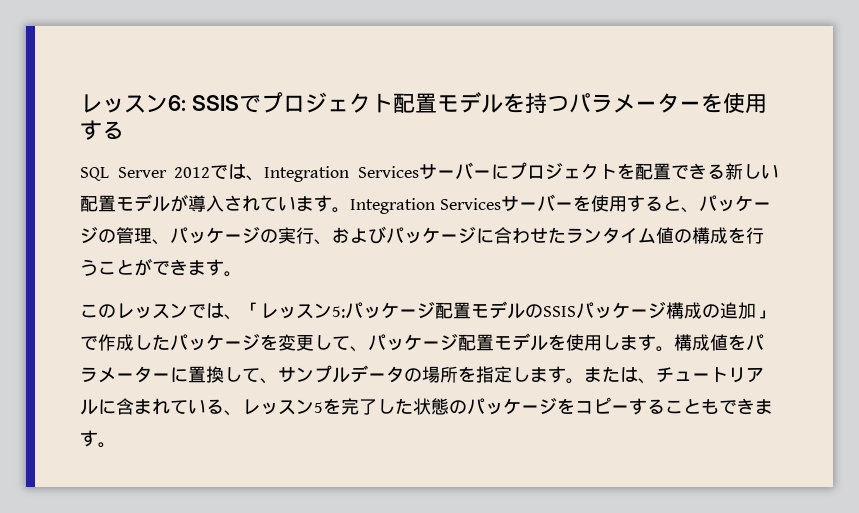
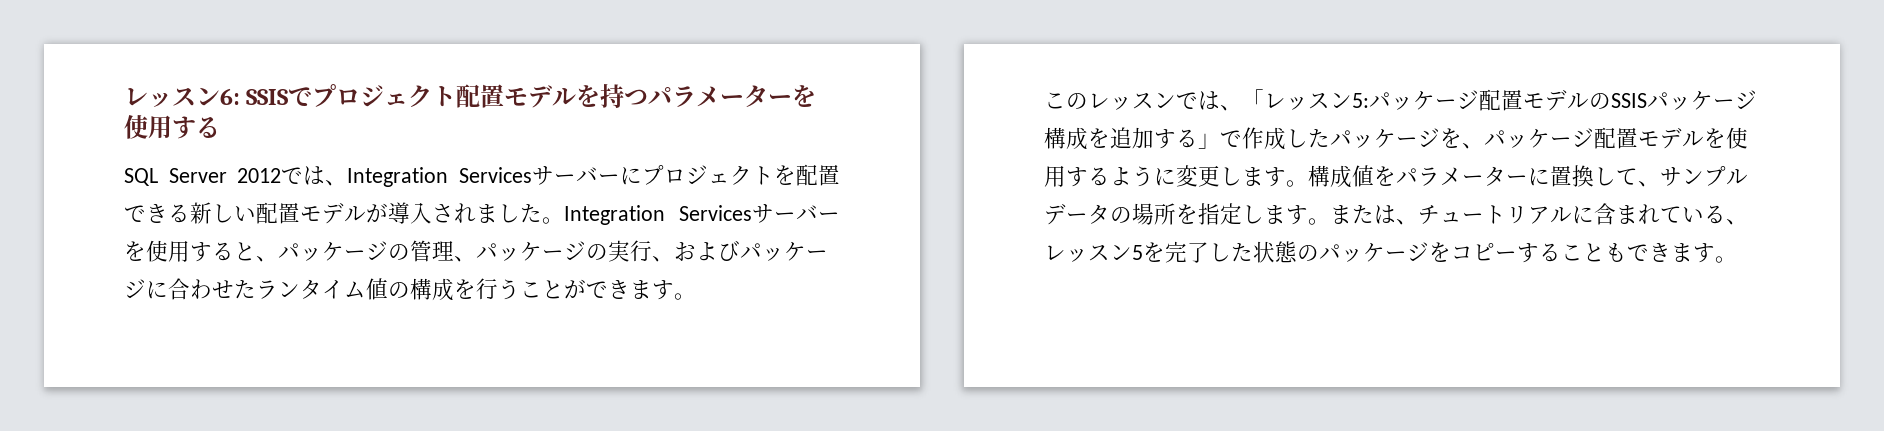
- SQL Server 2012では、Integration Servicesサーバーにプロジェクトを配置できる新しい配置モデルが導入されています。
+ SQL Server 2012では、Integration Servicesサーバーにプロジェクトを配置できる新しい配置モデルが導入されました。
- このレッスンでは、「レッスン5:パッケージ配置モデルのSSISパッケージ構成の追加」で作成したパッケージを変更して、パッケージ配置モデルを使用します。
+ このレッスンでは、「レッスン5:パッケージ配置モデルのSSISパッケージ構成を追加する」で作成したパッケージを、パッケージ配置モデルを使用するように変更します。

